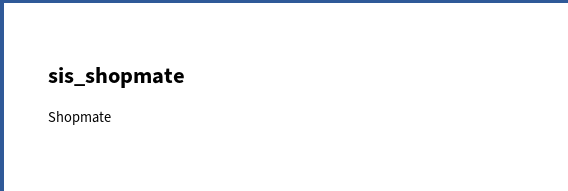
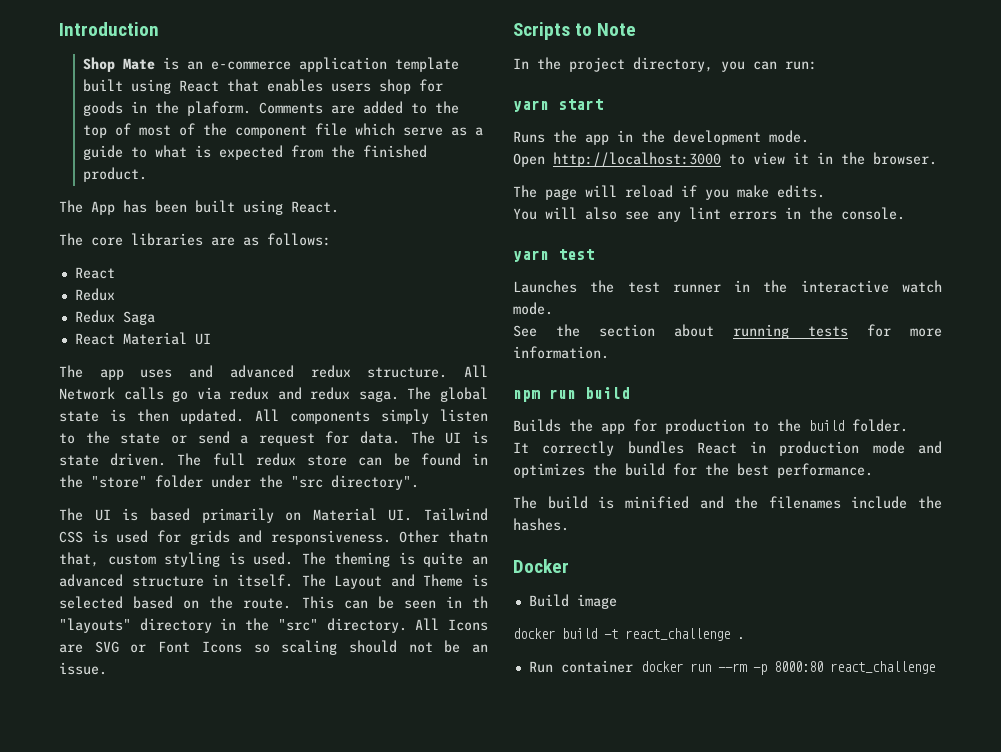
- sis_shopmate
- Shopmate
+ Introduction
+ Shop Mate is an e-commerce application template built using React that enables users shop for goods in the plaform. Comments are added to the top of most of the component file which serve as a guide to what is expected from the finished product.
+ The App has been built using React.
+ The core libraries are as follows:
+ React
+ Redux
+ Redux Saga
+ React Material UI
+ The app uses and advanced redux structure. All Network calls go via redux and redux saga. The global state is then updated. All components simply listen to the state or send a request for data. The UI is state driven. The full redux store can be found in the "store" folder under the "src directory".
+ The UI is based primarily on Material UI. Tailwind CSS is used for grids and responsiveness. Other thatn that, custom styling is used. The theming is quite an advanced structure in itself. The Layout and Theme is selected based on the route. This can be seen in th "layouts" directory in the "src" directory. All Icons are SVG or Font Icons so scaling should not be an issue.
+ Scripts to Note
+ In the project directory, you can run:
+ yarn start
+ Runs the app in the development mode.
+ Open http://localhost:3000 to view it in the browser.
+ The page will reload if you make edits.
+ You will also see any lint errors in the console.
+ yarn test
+ Launches the test runner in the interactive watch mode.
+ See the section about running tests for more information.
+ npm run build
+ Builds the app for production to the build folder.
+ It correctly bundles React in production mode and optimizes the build for the best performance.
+ The build is minified and the filenames include the hashes.
+ Docker
+ Build image
+ docker build -t react_challenge .
+ Run container docker run --rm -p 8000:80 react_challenge

